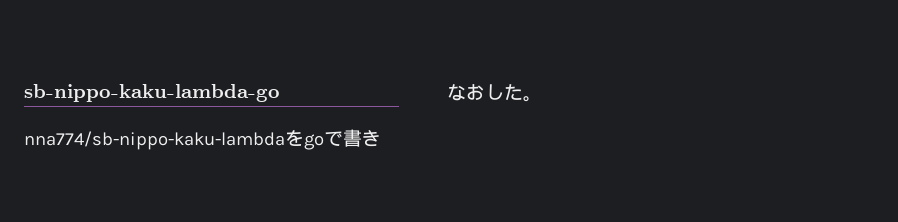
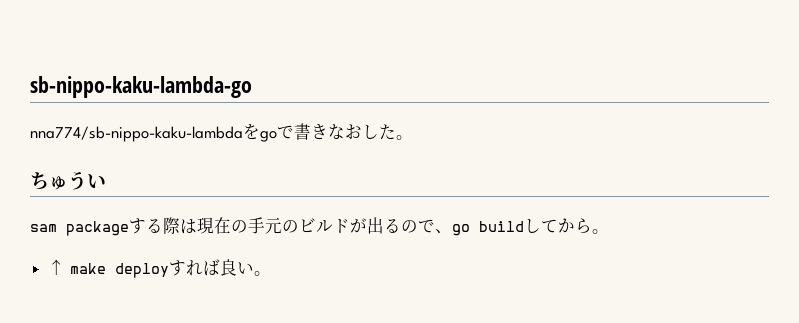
+ ちゅうい
+ sam packageする際は現在の手元のビルドが出るので、go buildしてから。
+ ↑ make deployすれば良い。

